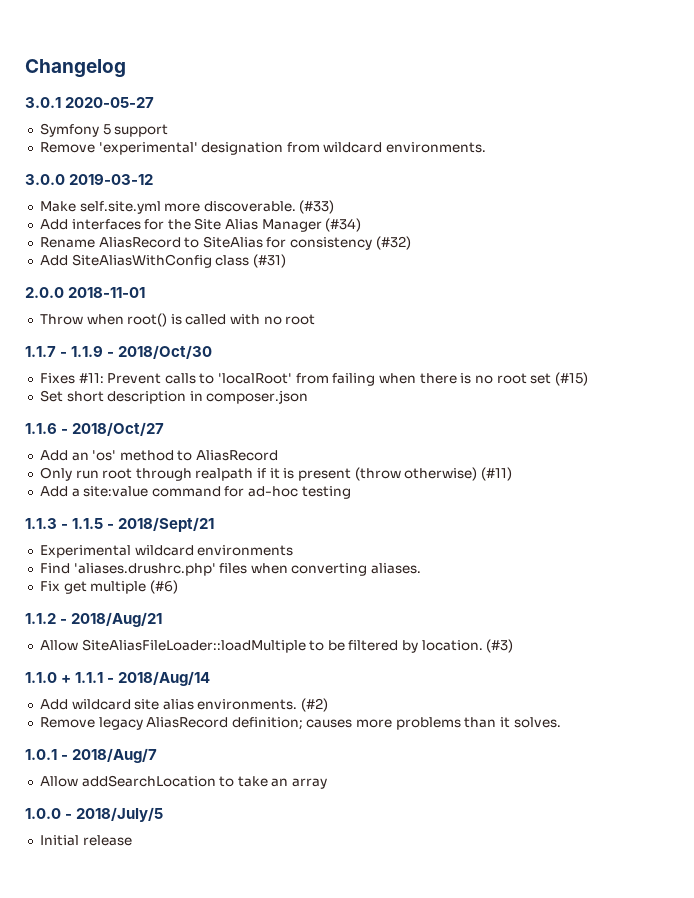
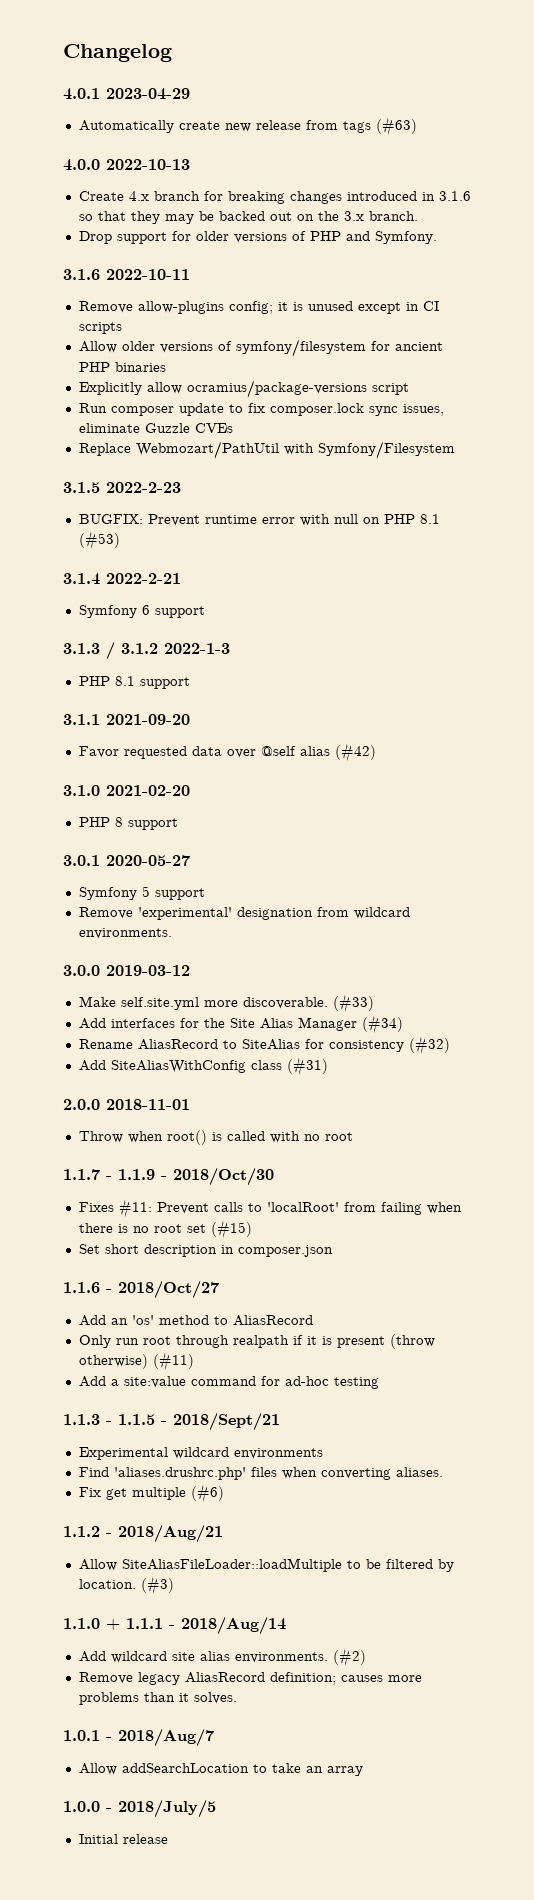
+ 4.0.1 2023-04-29
+ Automatically create new release from tags (#63)
+ 4.0.0 2022-10-13
+ Create 4.x branch for breaking changes introduced in 3.1.6 so that they may be backed out on the 3.x branch.
+ Drop support for older versions of PHP and Symfony.
+ 3.1.6 2022-10-11
+ Remove allow-plugins config; it is unused except in CI scripts
+ Allow older versions of symfony/filesystem for ancient PHP binaries
+ Explicitly allow ocramius/package-versions script
+ Run composer update to fix composer.lock sync issues, eliminate Guzzle CVEs
+ Replace Webmozart/PathUtil with Symfony/Filesystem
+ 3.1.5 2022-2-23
+ BUGFIX: Prevent runtime error with null on PHP 8.1 (#53)
+ 3.1.4 2022-2-21
+ Symfony 6 support
+ 3.1.3 / 3.1.2 2022-1-3
+ PHP 8.1 support
+ 3.1.1 2021-09-20
+ Favor requested data over @self alias (#42)
+ 3.1.0 2021-02-20
+ PHP 8 support

